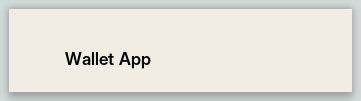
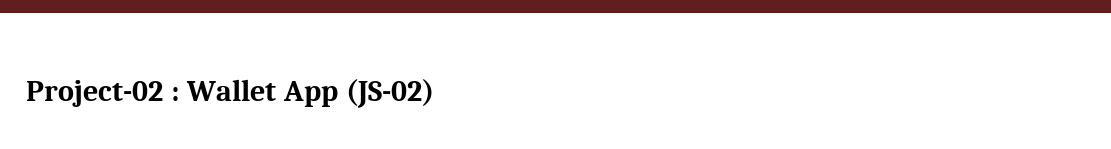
- Wallet App
+ Project-02 : Wallet App (JS-02)

